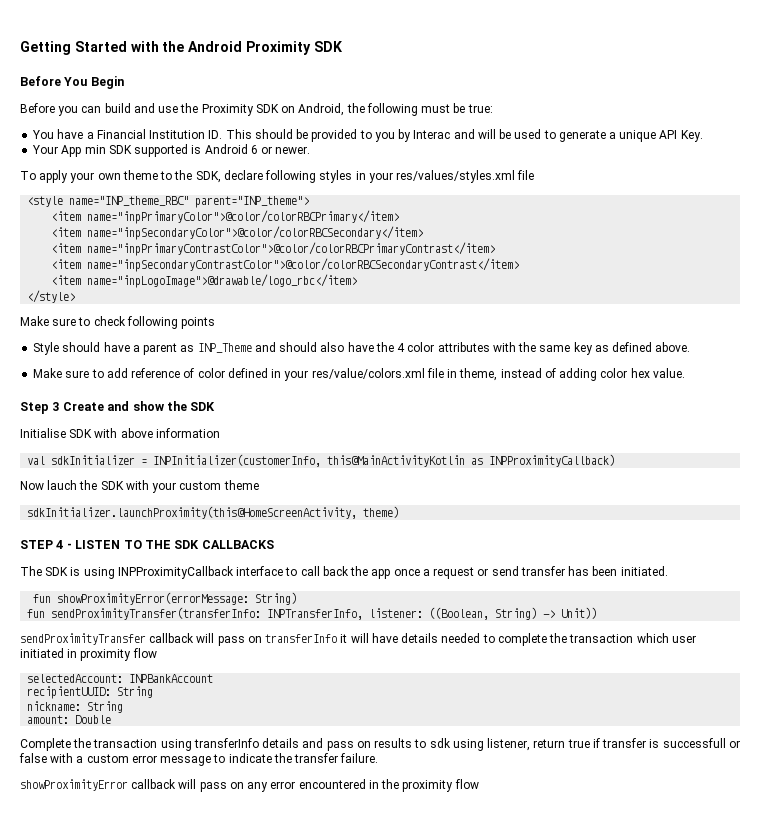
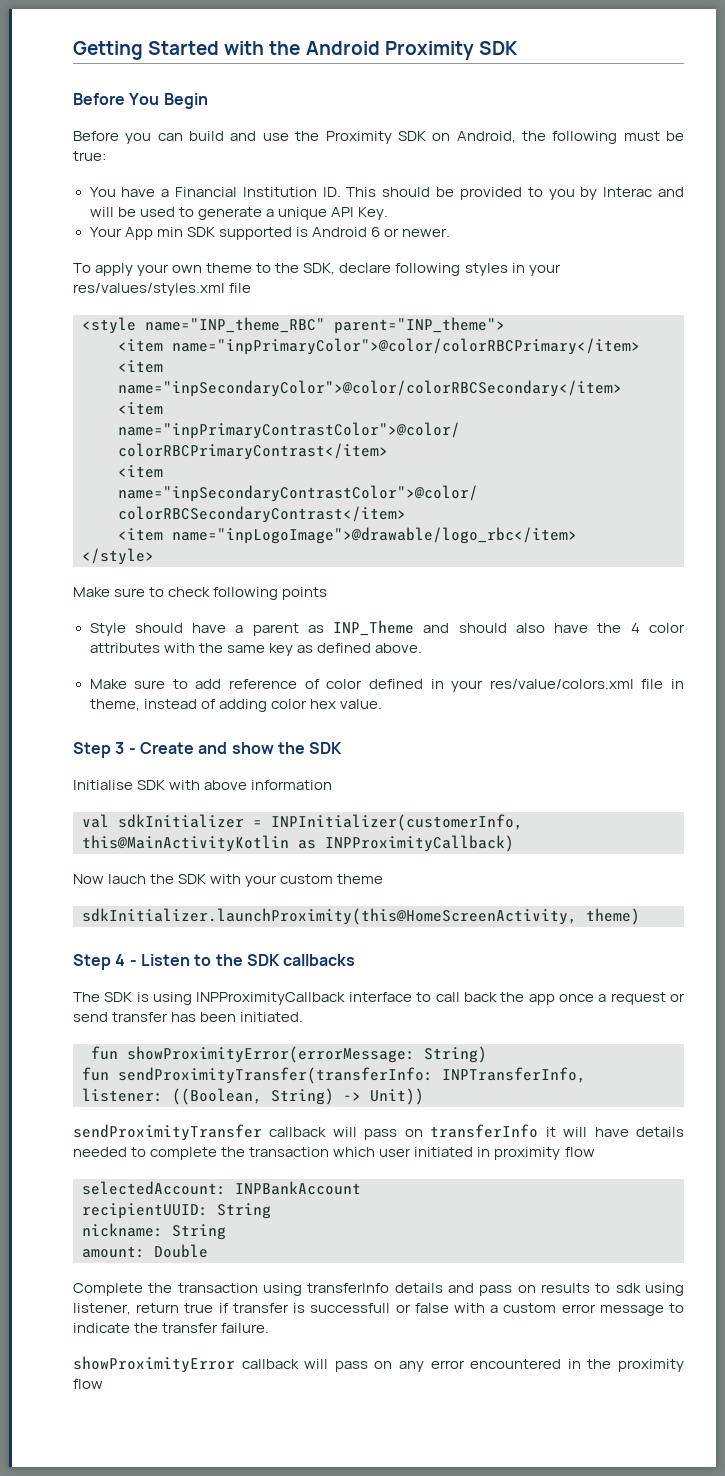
- Step 3 Create and show the SDK
+ Step 3 - Create and show the SDK
- STEP 4 - LISTEN TO THE SDK CALLBACKS
+ Step 4 - Listen to the SDK callbacks

